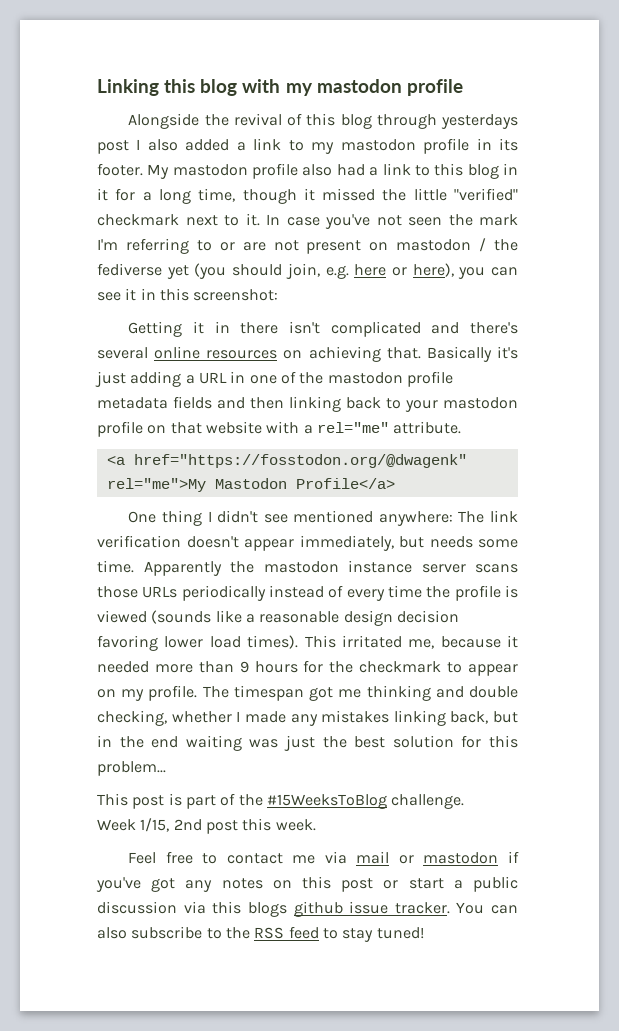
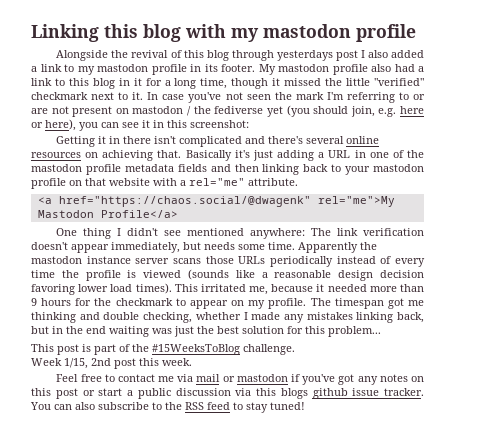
- <a href="https://fosstodon.org/@dwagenk" rel="me">My Mastodon Profile</a>
+ <a href="https://chaos.social/@dwagenk" rel="me">My Mastodon Profile</a>

